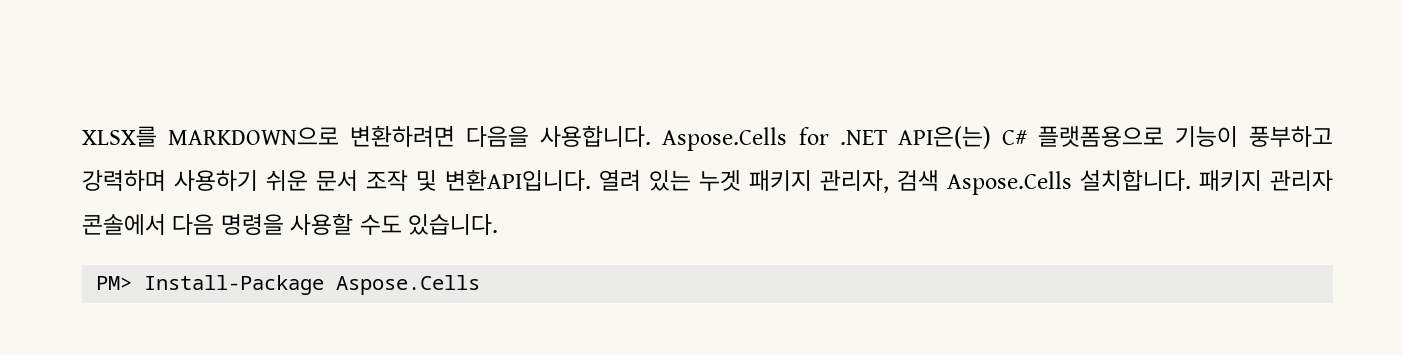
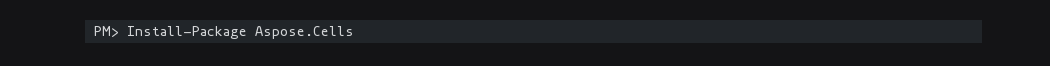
- XLSX를 MARKDOWN으로 변환하려면 다음을 사용합니다. Aspose.Cells for .NET API은(는) C# 플랫폼용으로 기능이 풍부하고 강력하며 사용하기 쉬운 문서 조작 및 변환API입니다. 열려 있는 누겟 패키지 관리자, 검색 Aspose.Cells 설치합니다. 패키지 관리자 콘솔에서 다음 명령을 사용할 수도 있습니다.

